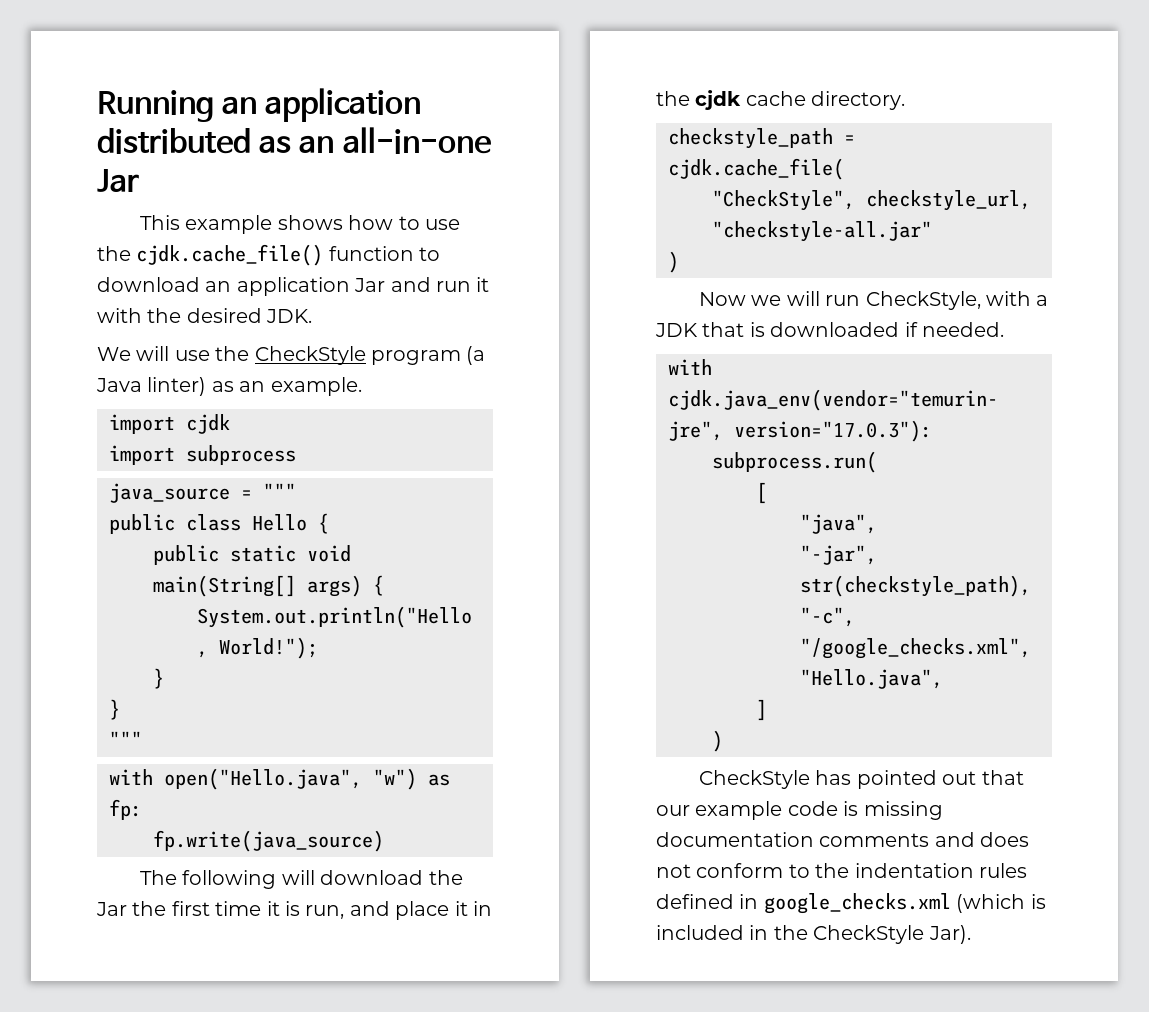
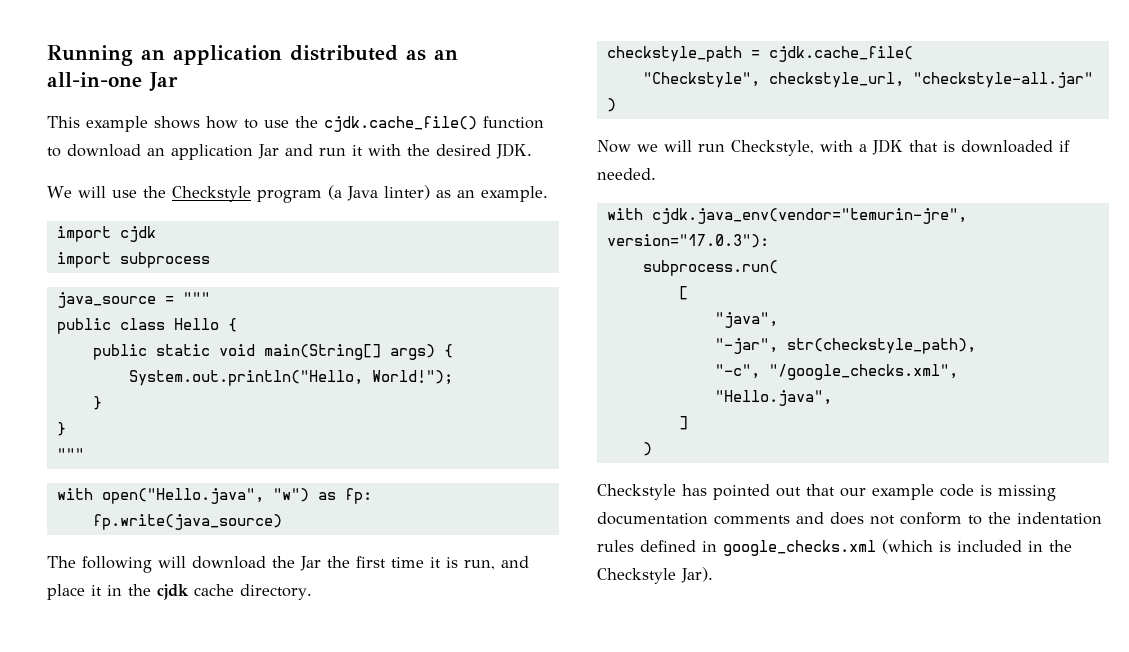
- We will use the CheckStyle program (a Java linter) as an example.
+ We will use the Checkstyle program (a Java linter) as an example.
- "CheckStyle", checkstyle_url, "checkstyle-all.jar"
+ "Checkstyle", checkstyle_url, "checkstyle-all.jar"
- Now we will run CheckStyle, with a JDK that is downloaded if needed.
+ Now we will run Checkstyle, with a JDK that is downloaded if needed.
- CheckStyle has pointed out that our example code is missing documentation comments and does not conform to the indentation rules defined in google_checks.xml (which is included in the CheckStyle Jar).
+ Checkstyle has pointed out that our example code is missing documentation comments and does not conform to the indentation rules defined in google_checks.xml (which is included in the Checkstyle Jar).

